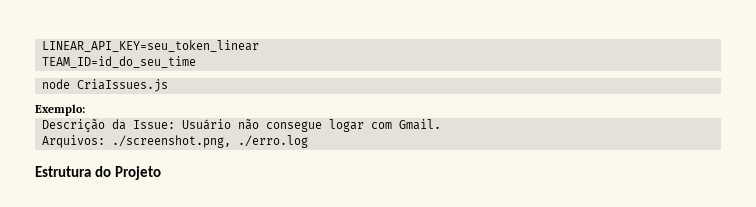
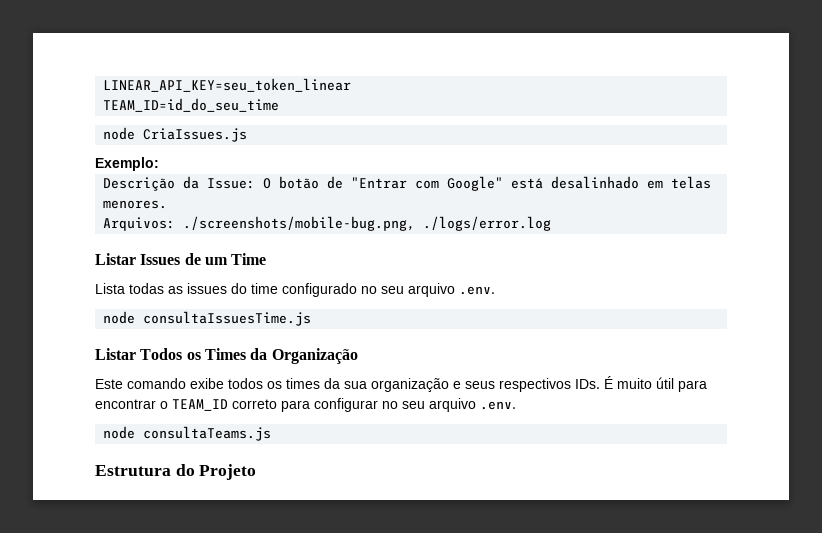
- Descrição da Issue: Usuário não consegue logar com Gmail.
- Arquivos: ./screenshot.png, ./erro.log
+ Descrição da Issue: O botão de "Entrar com Google" está desalinhado em telas menores.
+ Arquivos: ./screenshots/mobile-bug.png, ./logs/error.log
+ Listar Issues de um Time
+ Lista todas as issues do time configurado no seu arquivo .env.
+ node consultaIssuesTime.js
+ Listar Todos os Times da Organização
+ Este comando exibe todos os times da sua organização e seus respectivos IDs. É muito útil para encontrar o TEAM_ID correto para configurar no seu arquivo .env.
+ node consultaTeams.js

